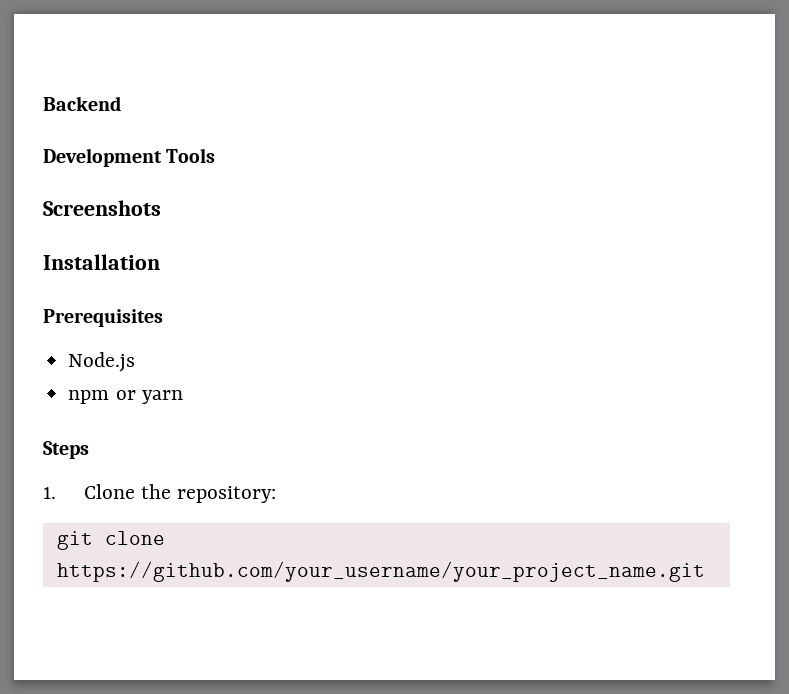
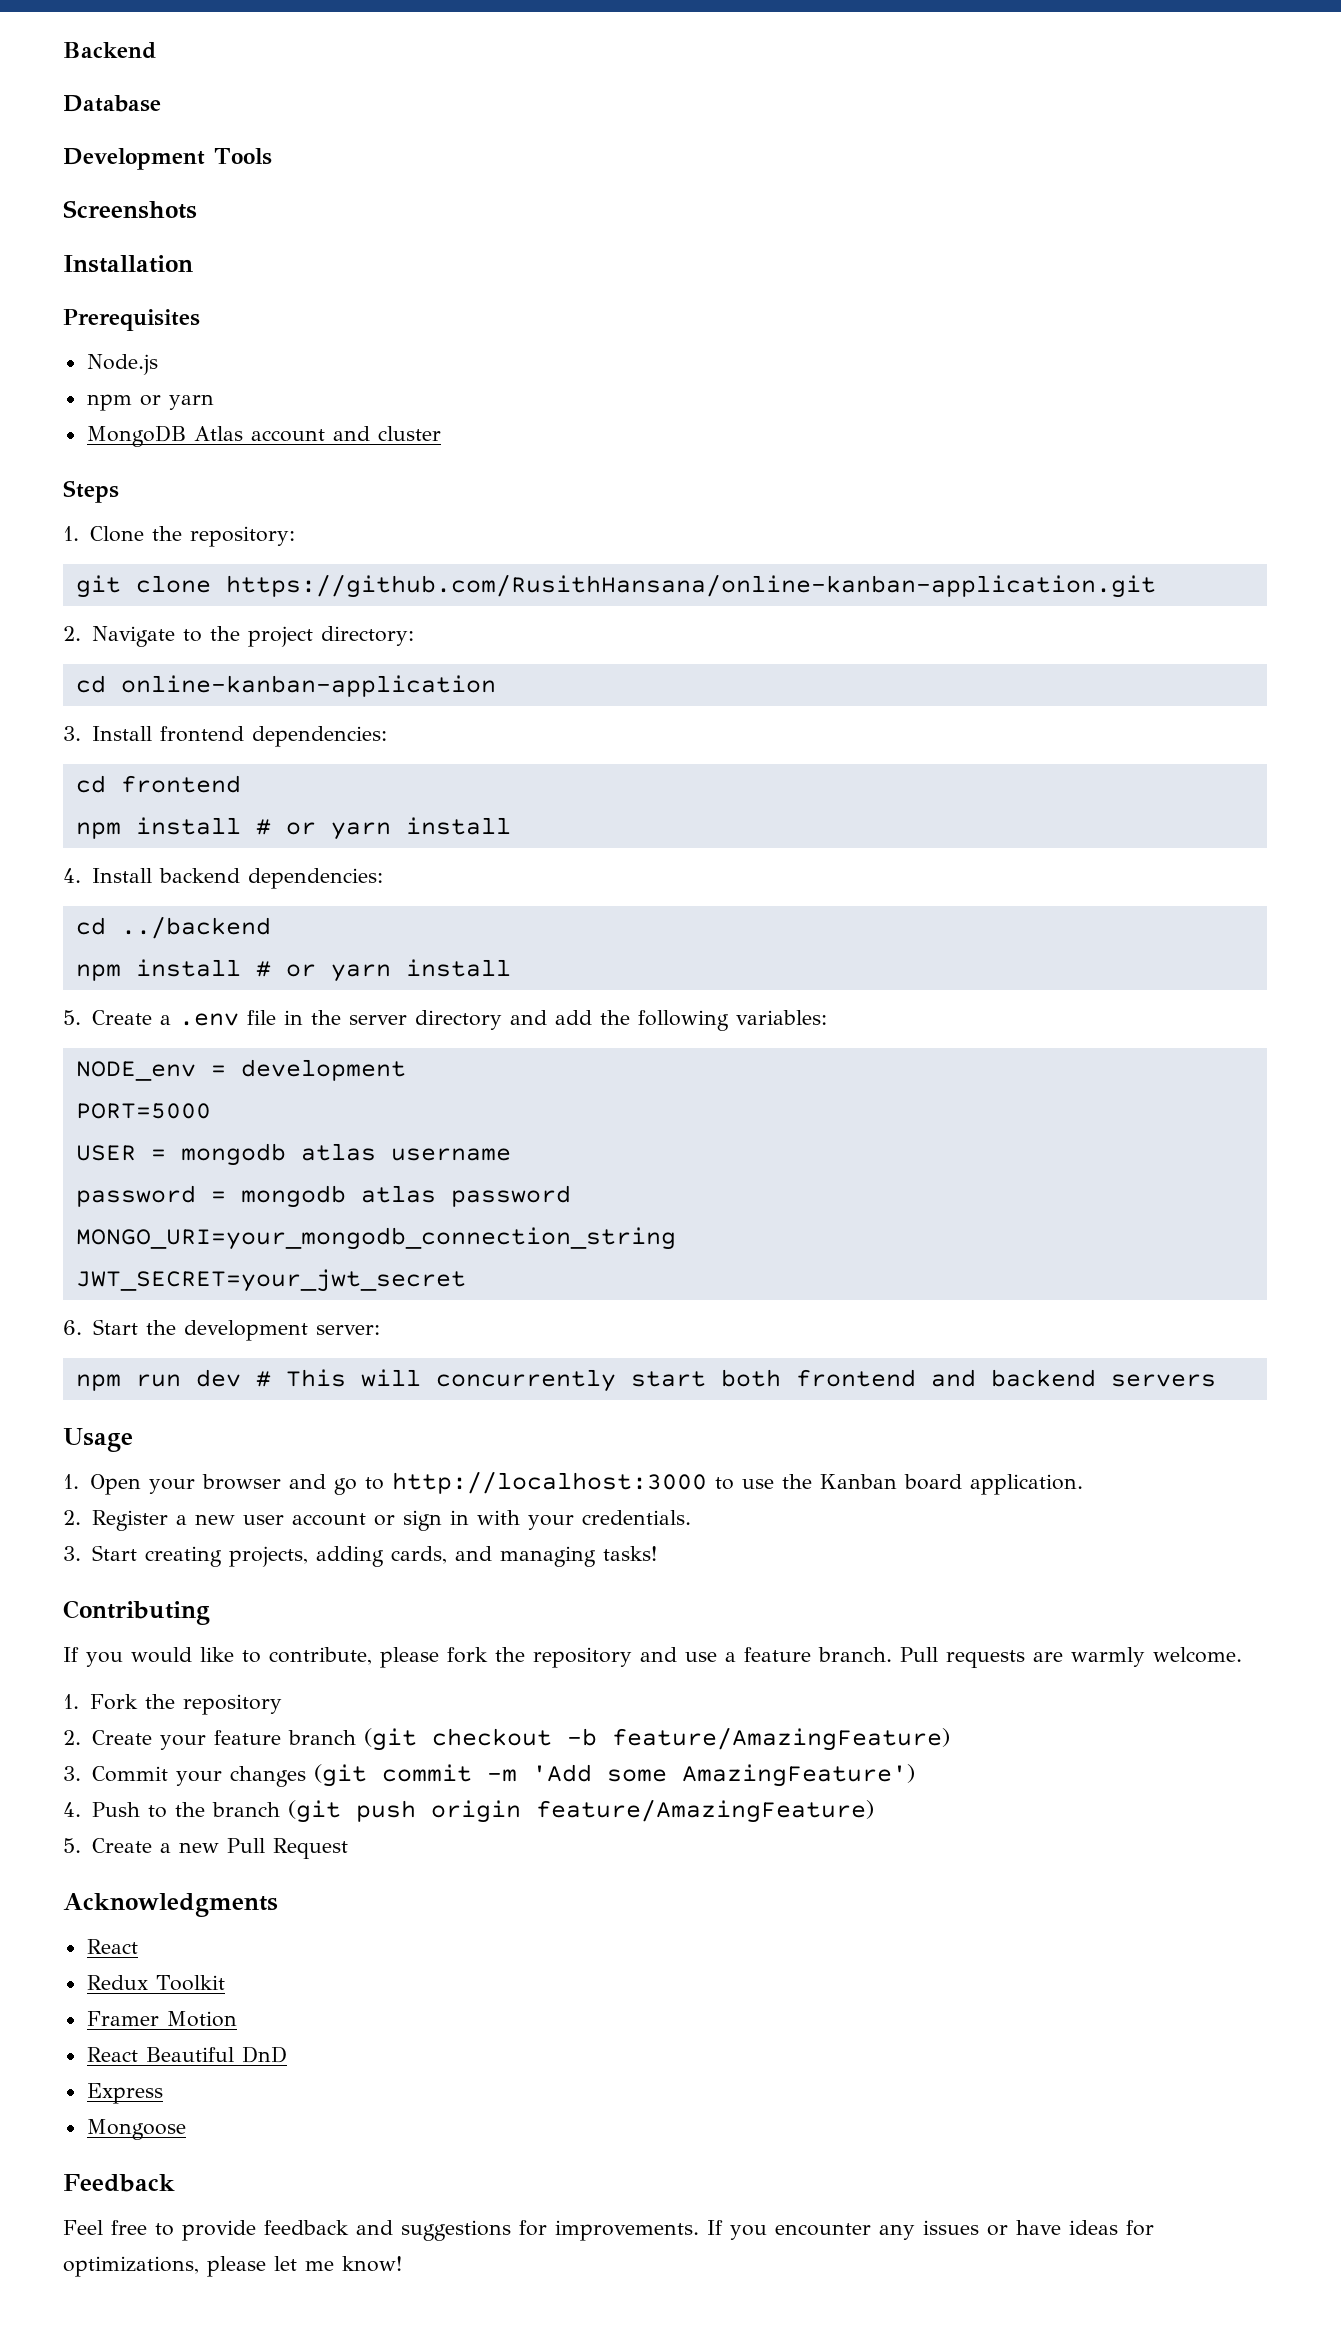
+ Database
+ MongoDB Atlas account and cluster
- git clone https://github.com/your_username/your_project_name.git
+ git clone https://github.com/RusithHansana/online-kanban-application.git
+ 2. Navigate to the project directory:
+ cd online-kanban-application
+ 3. Install frontend dependencies:
+ cd frontend
+ npm install # or yarn install
+ 4. Install backend dependencies:
+ cd ../backend
+ npm install # or yarn install
+ 5. Create a .env file in the server directory and add the following variables:
+ NODE_env = development
+ PORT=5000
+ USER = mongodb atlas username
+ password = mongodb atlas password
+ MONGO_URI=your_mongodb_connection_string
+ JWT_SECRET=your_jwt_secret
+ 6. Start the development server:
+ npm run dev # This will concurrently start both frontend and backend servers
+ Usage
+ 1. Open your browser and go to http://localhost:3000 to use the Kanban board application.
+ 2. Register a new user account or sign in with your credentials.
+ 3. Start creating projects, adding cards, and managing tasks!
+ Contributing
+ If you would like to contribute, please fork the repository and use a feature branch. Pull requests are warmly welcome.
+ 1. Fork the repository
+ 2. Create your feature branch (git checkout -b feature/AmazingFeature)
+ 3. Commit your changes (git commit -m 'Add some AmazingFeature')
+ 4. Push to the branch (git push origin feature/AmazingFeature)
+ 5. Create a new Pull Request
+ Acknowledgments
+ React
+ Redux Toolkit
+ Framer Motion
+ React Beautiful DnD
+ Express
+ Mongoose
+ Feedback
+ Feel free to provide feedback and suggestions for improvements. If you encounter any issues or have ideas for optimizations, please let me know!

